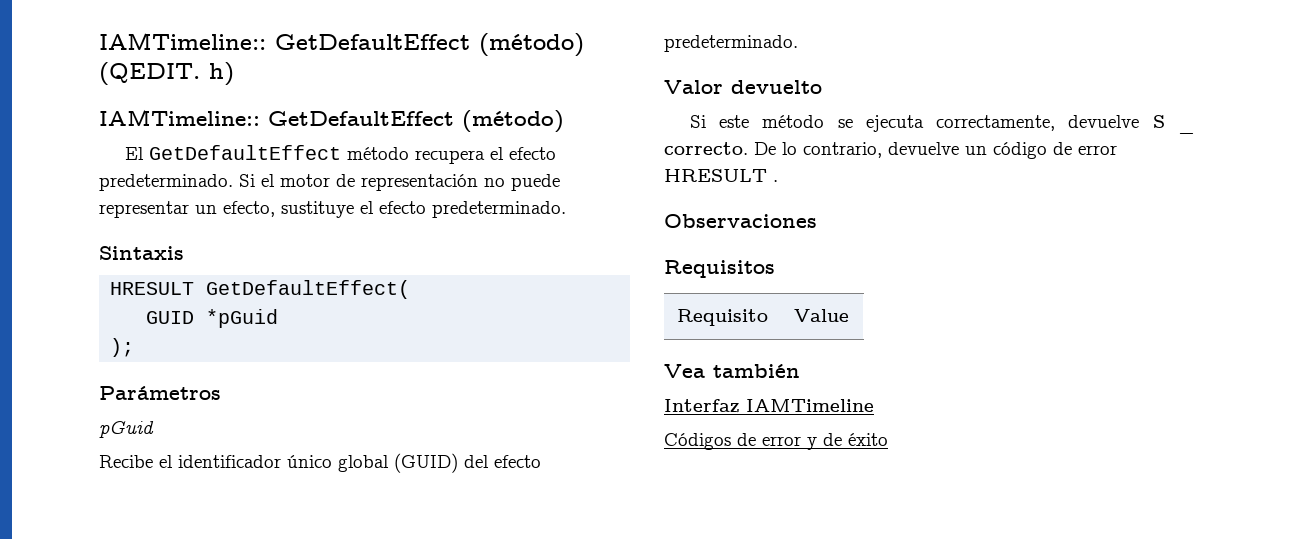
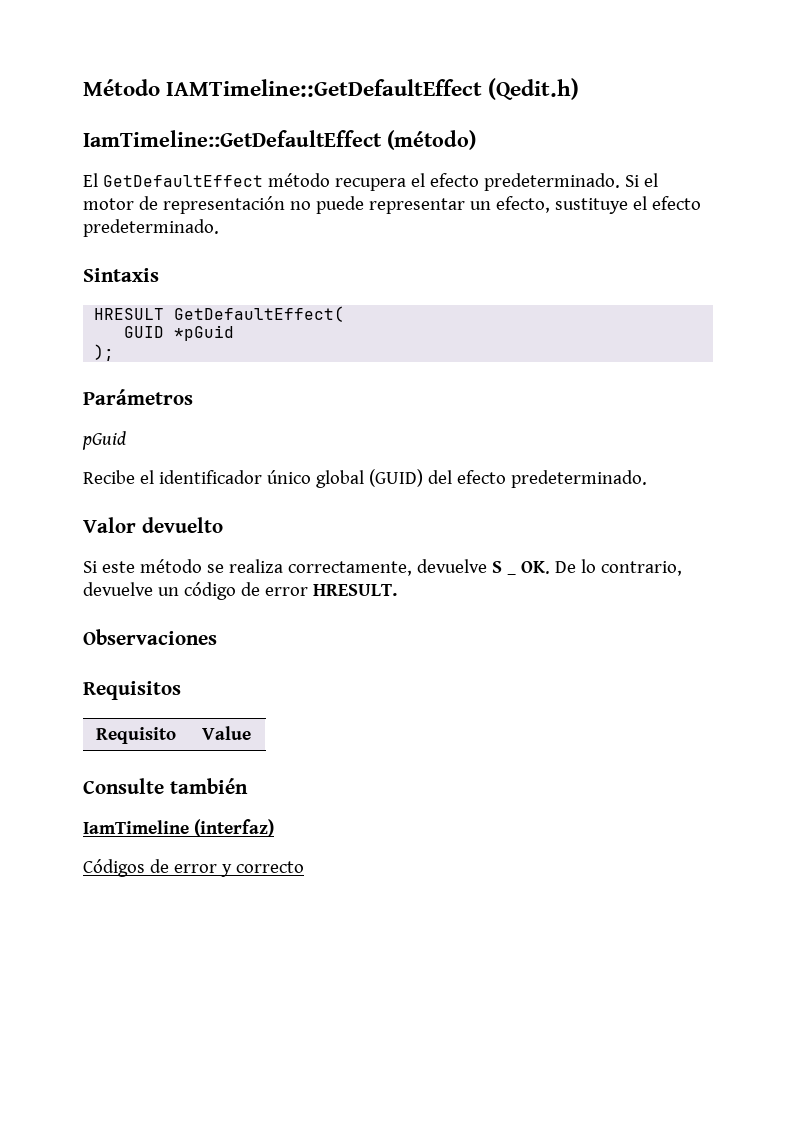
- IAMTimeline:: GetDefaultEffect (método) (QEDIT. h)
- IAMTimeline:: GetDefaultEffect (método)
+ Método IAMTimeline::GetDefaultEffect (Qedit.h)
+ IamTimeline::GetDefaultEffect (método)
- Si este método se ejecuta correctamente, devuelve S _ correcto. De lo contrario, devuelve un código de error HRESULT .
+ Si este método se realiza correctamente, devuelve S _ OK. De lo contrario, devuelve un código de error HRESULT.
- Vea también
+ Consulte también
- Interfaz IAMTimeline
+ IamTimeline (interfaz)
- Códigos de error y de éxito
+ Códigos de error y correcto

